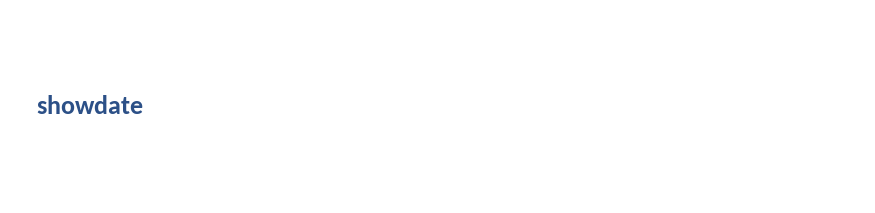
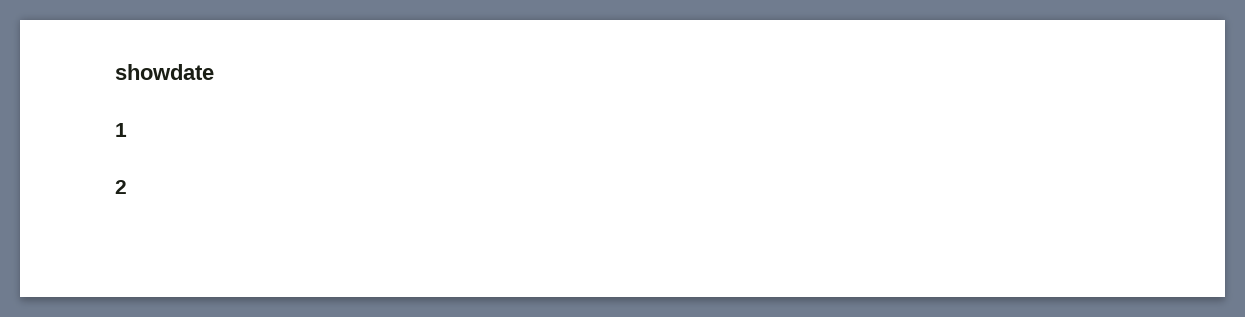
+ 1
+ 2

